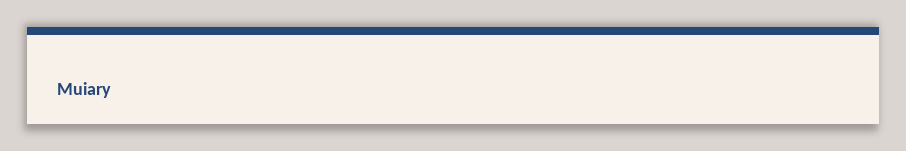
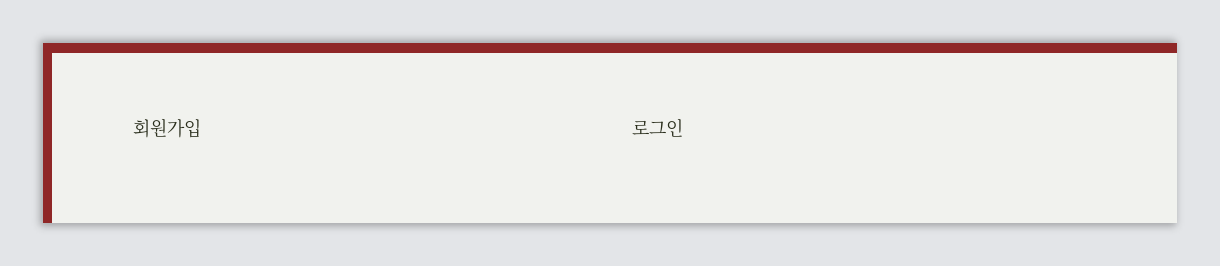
- Muiary
+ 회원가입
+ 로그인

